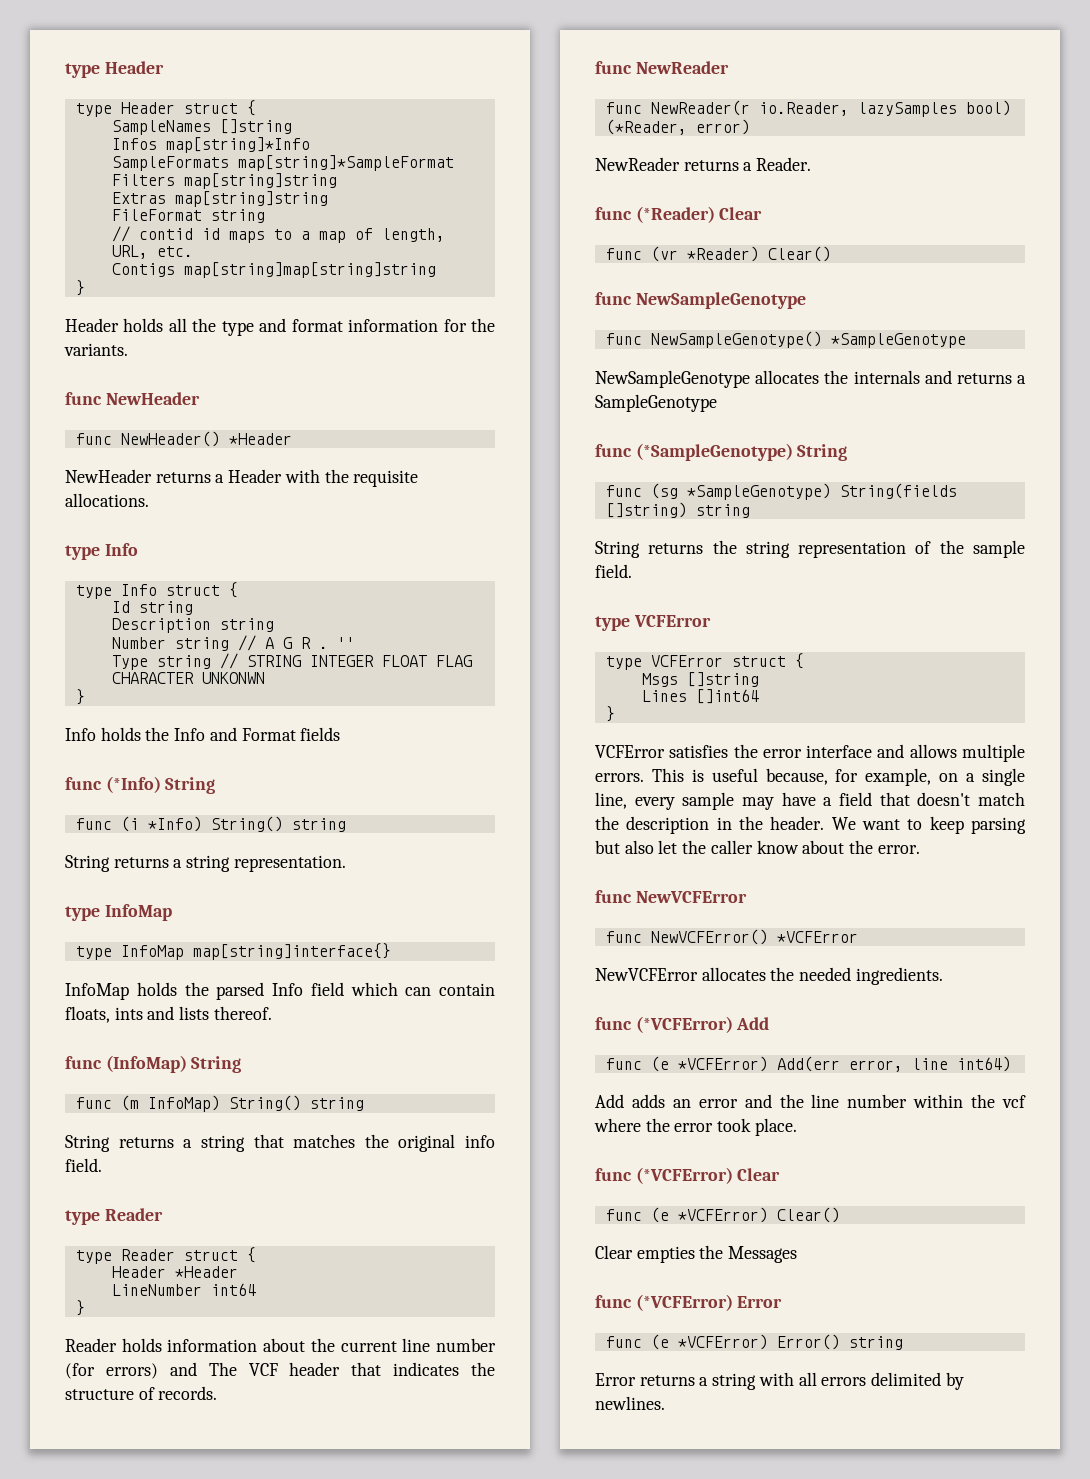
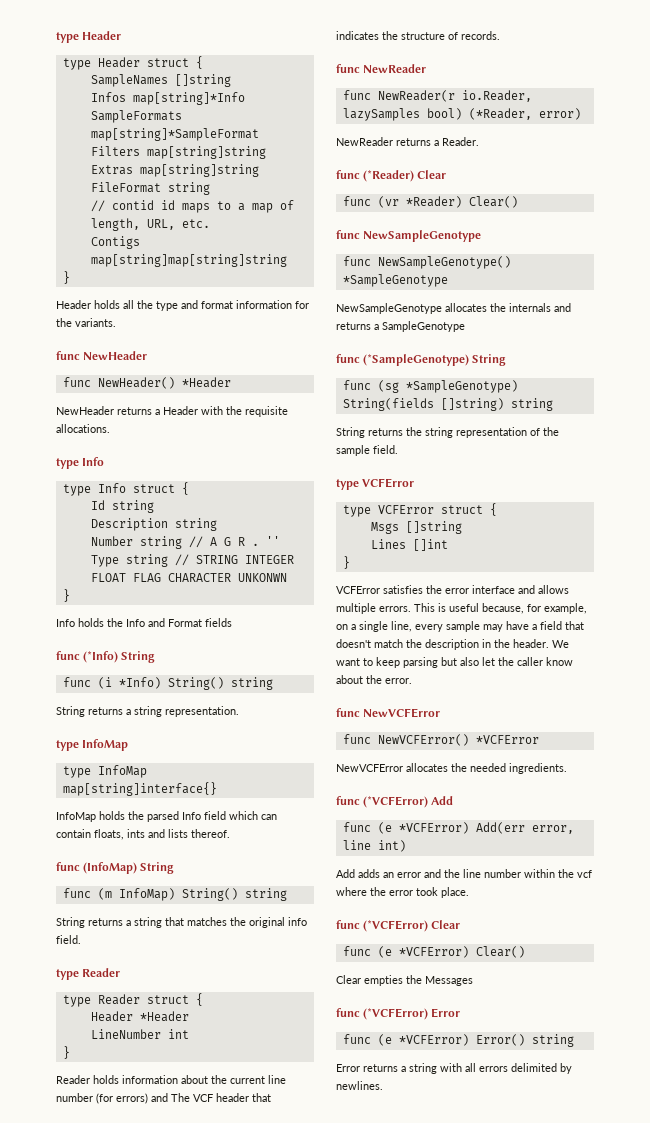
- LineNumber int64
+ LineNumber int
- Lines []int64
+ Lines []int
- func (e *VCFError) Add(err error, line int64)
+ func (e *VCFError) Add(err error, line int)

